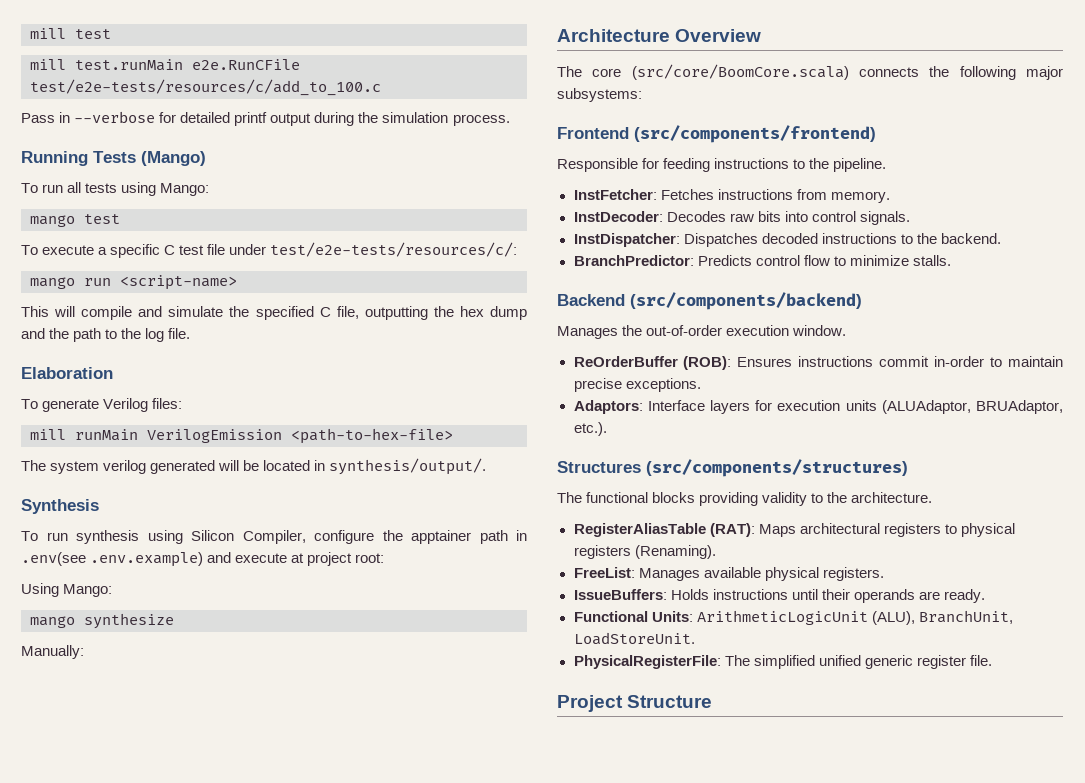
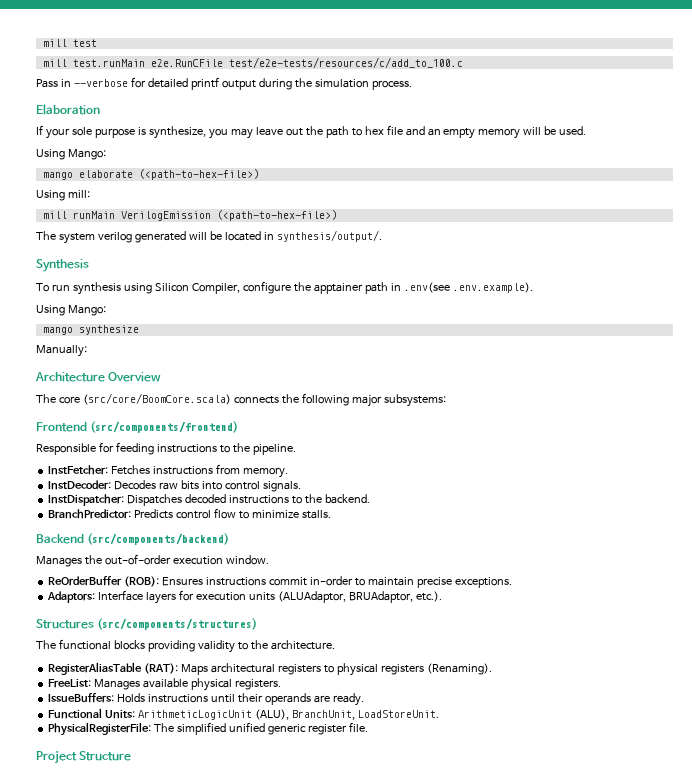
- Running Tests (Mango)
- To run all tests using Mango:
- mango test
- To execute a specific C test file under test/e2e-tests/resources/c/:
- mango run <script-name>
- This will compile and simulate the specified C file, outputting the hex dump and the path to the log file.
  Elaboration
- To generate Verilog files:
+ If your sole purpose is synthesize, you may leave out the path to hex file and an empty memory will be used.
+ Using Mango:
+ mango elaborate (<path-to-hex-file>)
+ Using mill:
- mill runMain VerilogEmission <path-to-hex-file>
+ mill runMain VerilogEmission (<path-to-hex-file>)
- To run synthesis using Silicon Compiler, configure the apptainer path in .env(see .env.example) and execute at project root:
+ To run synthesis using Silicon Compiler, configure the apptainer path in .env(see .env.example).

